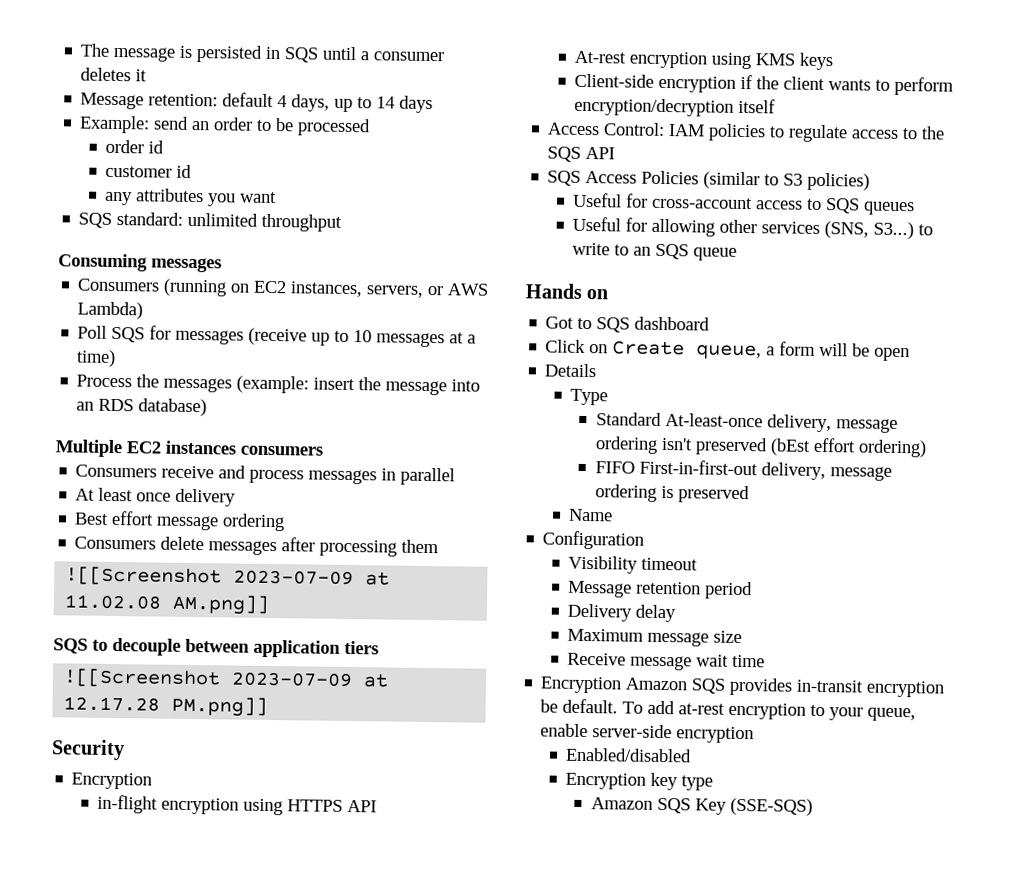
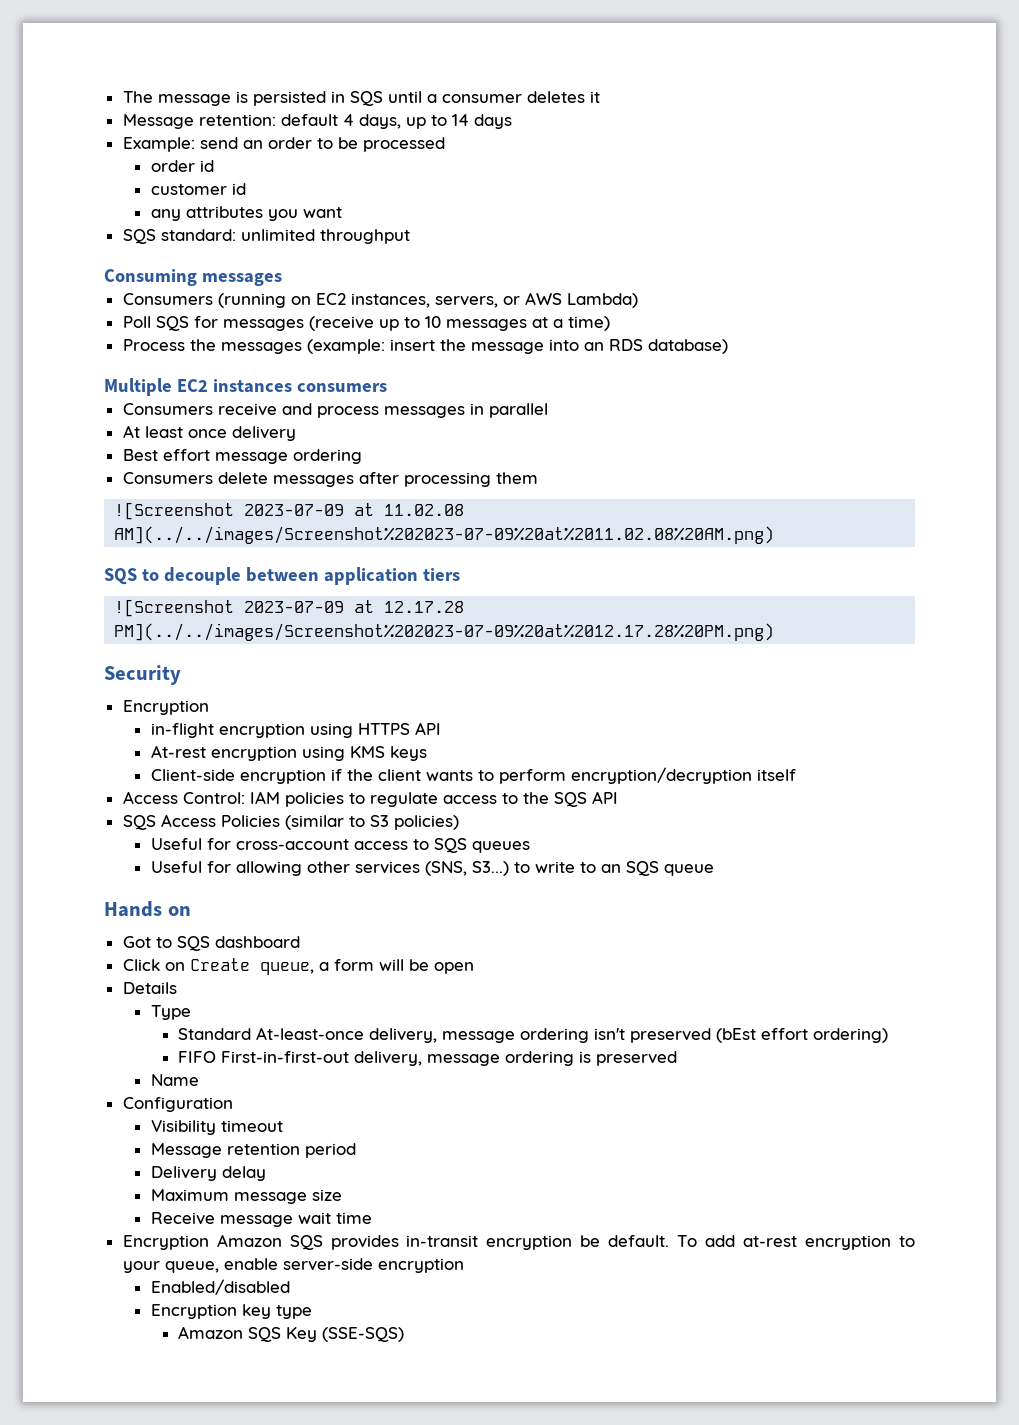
- ![[Screenshot 2023-07-09 at 11.02.08 AM.png]]
+ ![Screenshot 2023-07-09 at 11.02.08 AM](../../images/Screenshot%202023-07-09%20at%2011.02.08%20AM.png)
- ![[Screenshot 2023-07-09 at 12.17.28 PM.png]]
+ ![Screenshot 2023-07-09 at 12.17.28 PM](../../images/Screenshot%202023-07-09%20at%2012.17.28%20PM.png)

